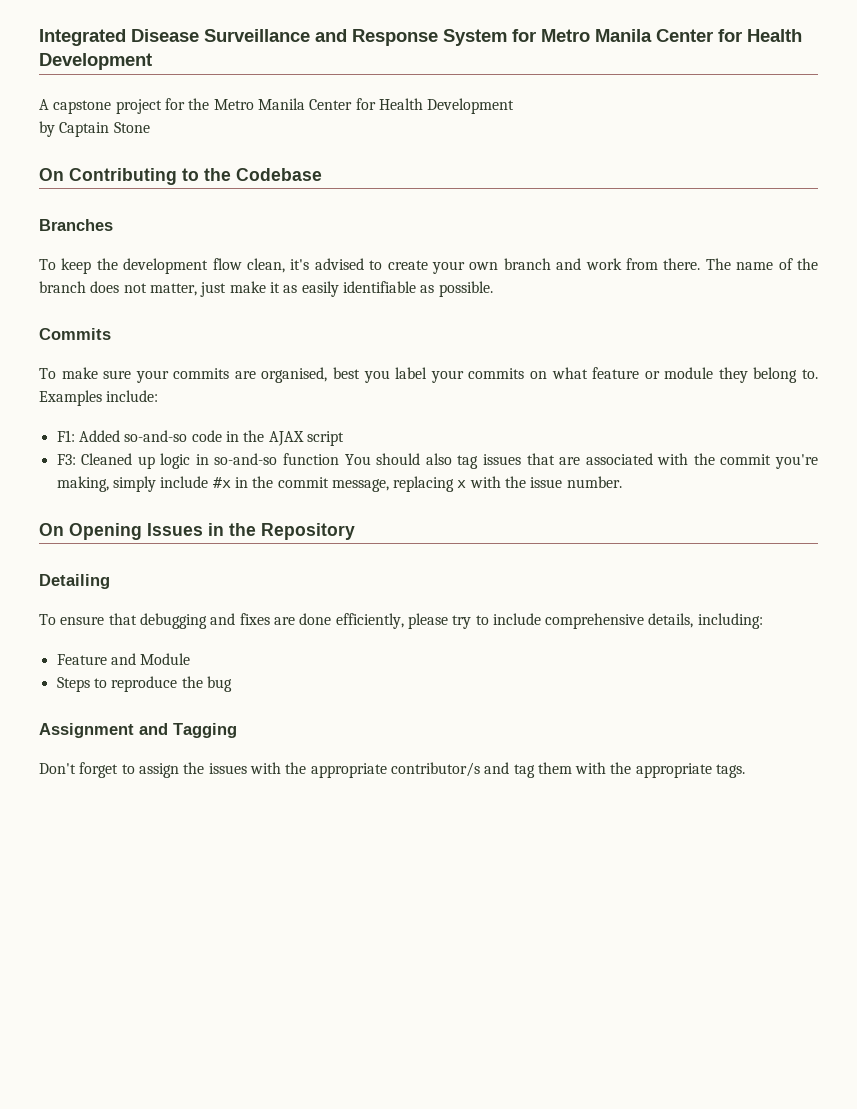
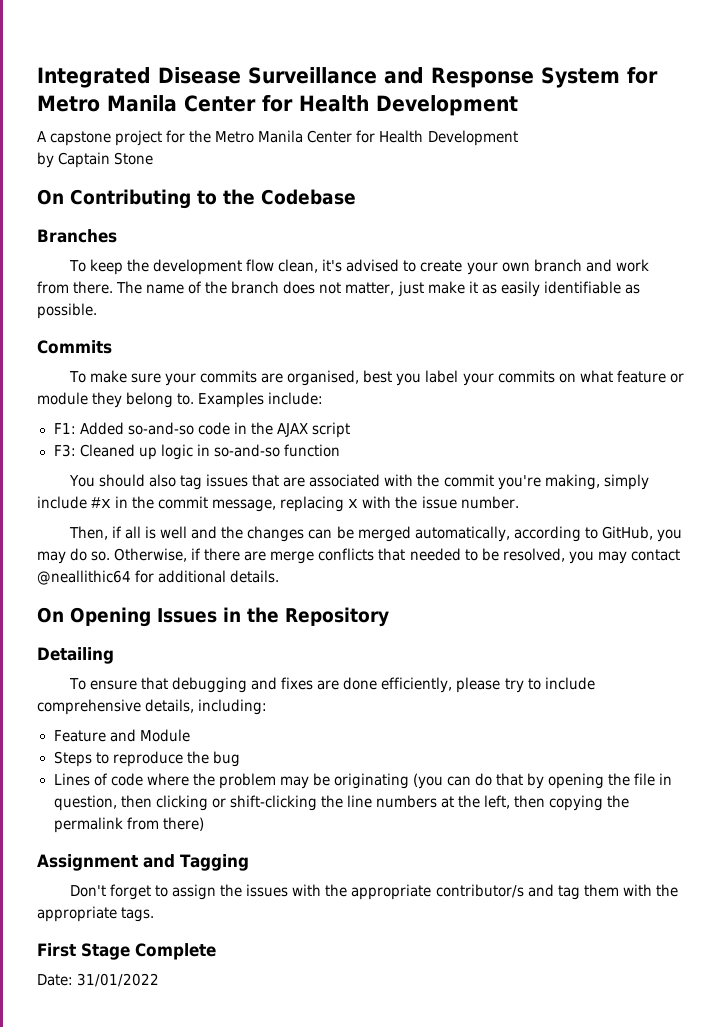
- F3: Cleaned up logic in so-and-so function You should also tag issues that are associated with the commit you're making, simply include #x in the commit message, replacing x with the issue number.
+ F3: Cleaned up logic in so-and-so function
+ You should also tag issues that are associated with the commit you're making, simply include #x in the commit message, replacing x with the issue number.
+ Then, if all is well and the changes can be merged automatically, according to GitHub, you may do so. Otherwise, if there are merge conflicts that needed to be resolved, you may contact @neallithic64 for additional details.
+ Lines of code where the problem may be originating (you can do that by opening the file in question, then clicking or shift-clicking the line numbers at the left, then copying the permalink from there)
+ First Stage Complete
+ Date: 31/01/2022

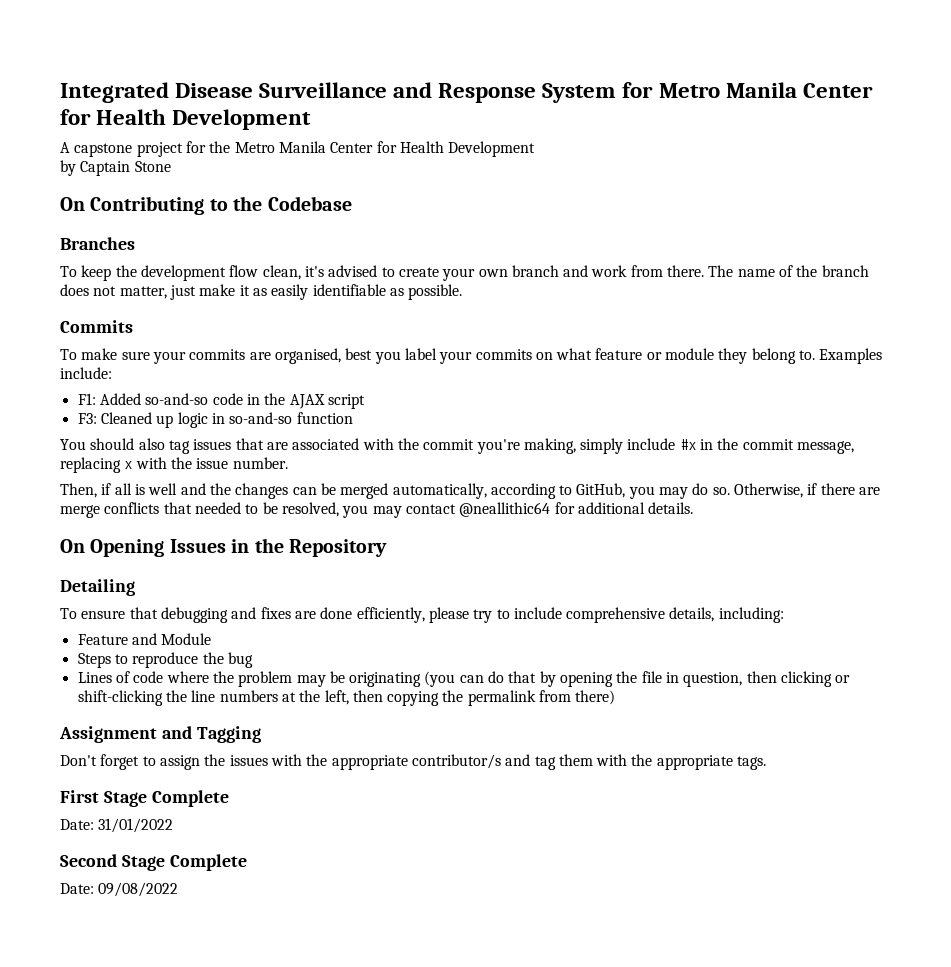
+ Second Stage Complete
+ Date: 09/08/2022

